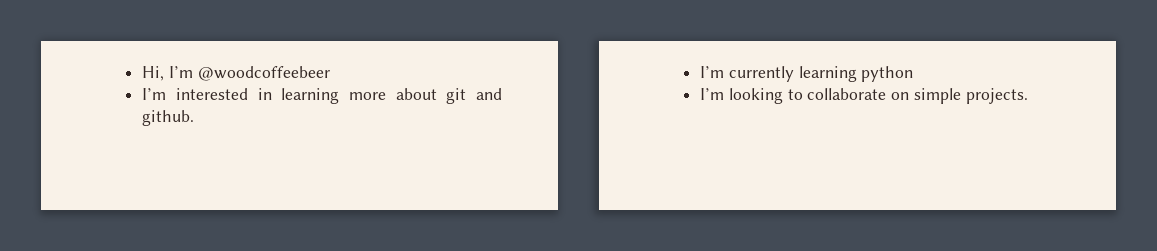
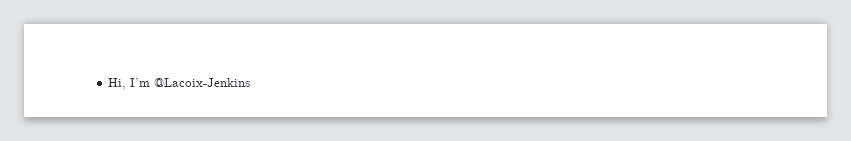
- Hi, I’m @woodcoffeebeer
- I’m interested in learning more about git and github.
- I’m currently learning python
- I’m looking to collaborate on simple projects.
+ Hi, I’m @Lacoix-Jenkins

